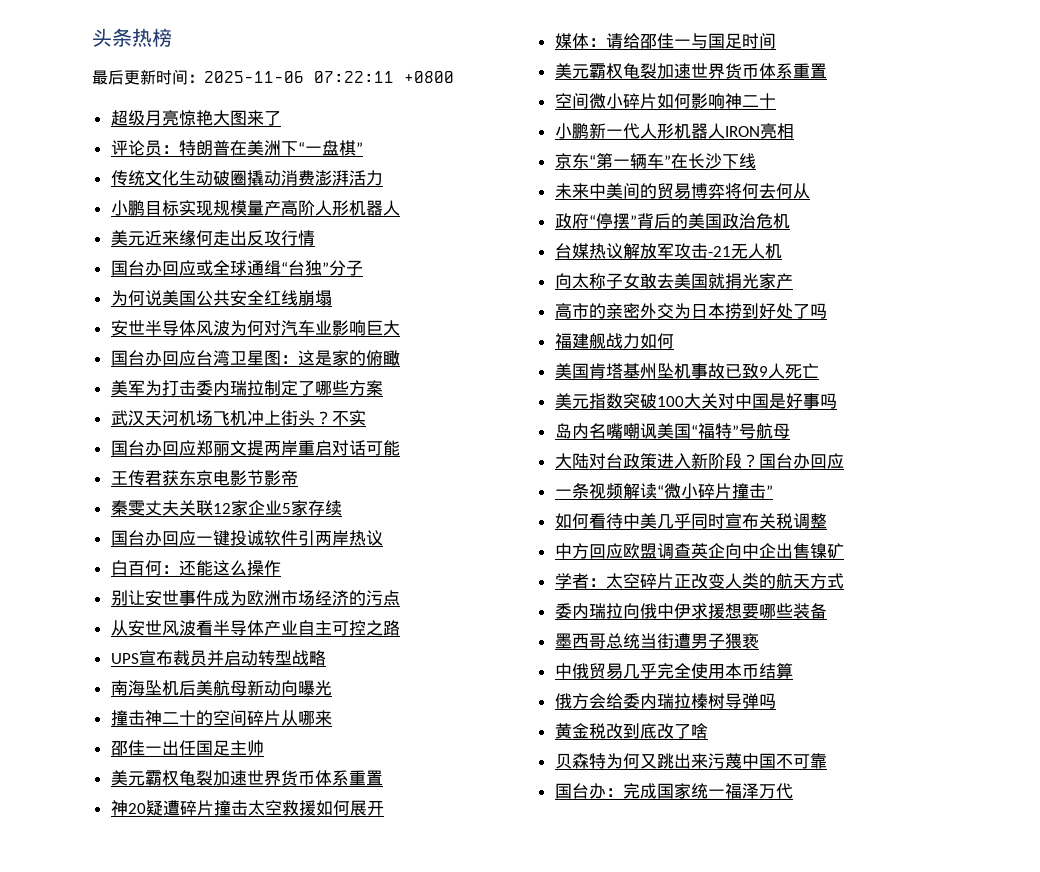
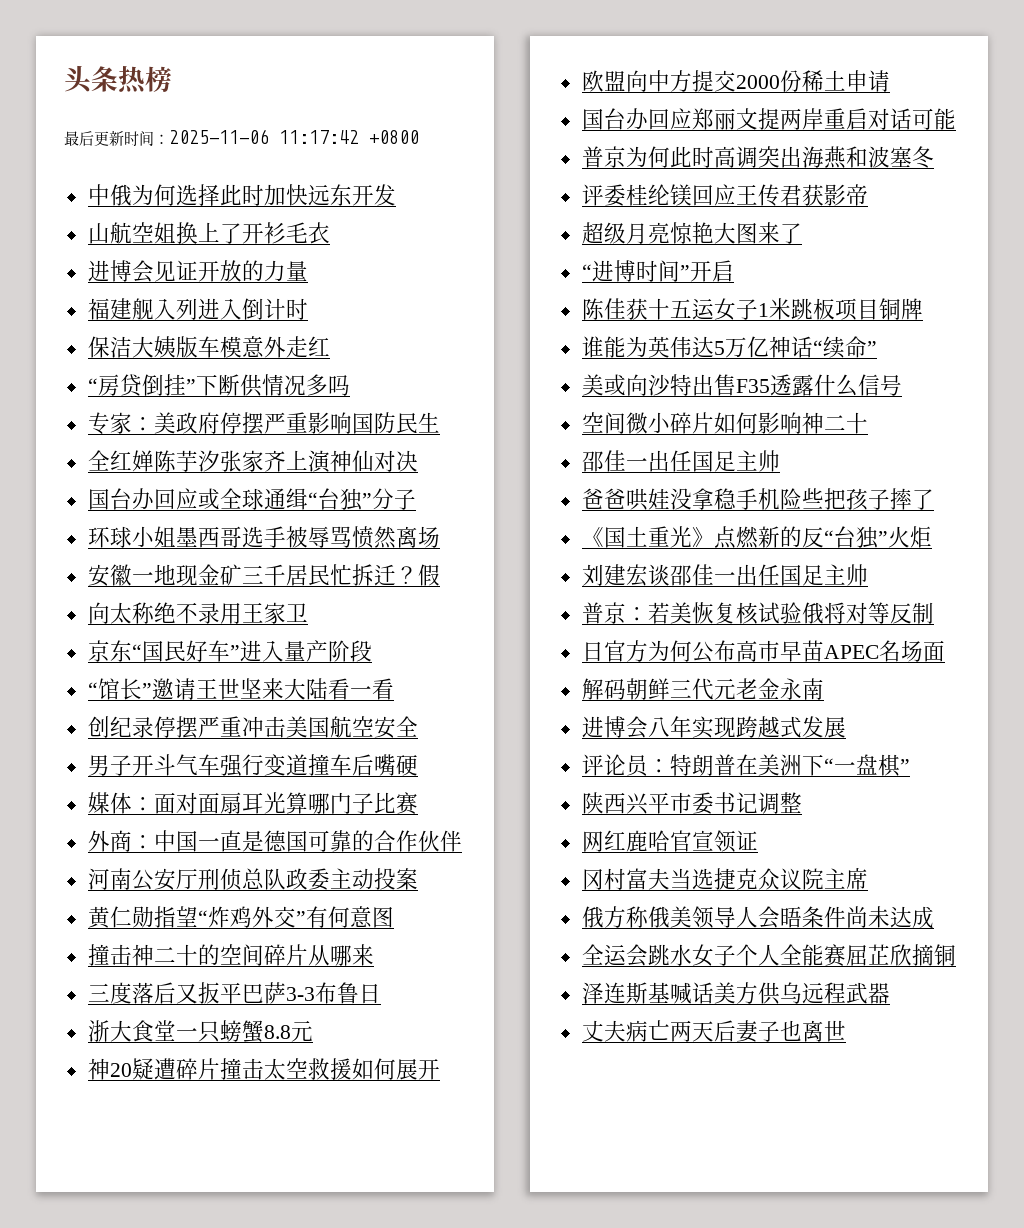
- 最后更新时间：2025-11-06 07:22:11 +0800
+ 最后更新时间：2025-11-06 11:17:42 +0800
- 超级月亮惊艳大图来了
- 评论员：特朗普在美洲下“一盘棋”
- 传统文化生动破圈撬动消费澎湃活力
- 小鹏目标实现规模量产高阶人形机器人
- 美元近来缘何走出反攻行情
+ 中俄为何选择此时加快远东开发
+ 山航空姐换上了开衫毛衣
+ 进博会见证开放的力量
+ 福建舰入列进入倒计时
+ 保洁大姨版车模意外走红
+ “房贷倒挂”下断供情况多吗
+ 专家：美政府停摆严重影响国防民生
+ 全红婵陈芋汐张家齐上演神仙对决
- 为何说美国公共安全红线崩塌
- 安世半导体风波为何对汽车业影响巨大
- 国台办回应台湾卫星图：这是家的俯瞰
- 美军为打击委内瑞拉制定了哪些方案
- 武汉天河机场飞机冲上街头？不实
+ 环球小姐墨西哥选手被辱骂愤然离场
+ 安徽一地现金矿三千居民忙拆迁？假
+ 向太称绝不录用王家卫
+ 京东“国民好车”进入量产阶段
+ “馆长”邀请王世坚来大陆看一看
+ 创纪录停摆严重冲击美国航空安全
+ 男子开斗气车强行变道撞车后嘴硬
+ 媒体：面对面扇耳光算哪门子比赛
+ 外商：中国一直是德国可靠的合作伙伴
+ 河南公安厅刑侦总队政委主动投案
+ 黄仁勋指望“炸鸡外交”有何意图
+ 撞击神二十的空间碎片从哪来
+ 三度落后又扳平巴萨3-3布鲁日
+ 浙大食堂一只螃蟹8.8元
+ 神20疑遭碎片撞击太空救援如何展开
+ 欧盟向中方提交2000份稀土申请
- 王传君获东京电影节影帝
- 秦雯丈夫关联12家企业5家存续
- 国台办回应一键投诚软件引两岸热议
- 白百何：还能这么操作
- 别让安世事件成为欧洲市场经济的污点
- 从安世风波看半导体产业自主可控之路
- UPS宣布裁员并启动转型战略
- 南海坠机后美航母新动向曝光
- 撞击神二十的空间碎片从哪来
- 邵佳一出任国足主帅
- 美元霸权龟裂加速世界货币体系重置
- 神20疑遭碎片撞击太空救援如何展开
- 媒体：请给邵佳一与国足时间
- 美元霸权龟裂加速世界货币体系重置
+ 普京为何此时高调突出海燕和波塞冬
+ 评委桂纶镁回应王传君获影帝
+ 超级月亮惊艳大图来了
+ “进博时间”开启
+ 陈佳获十五运女子1米跳板项目铜牌
+ 谁能为英伟达5万亿神话“续命”
+ 美或向沙特出售F35透露什么信号
  空间微小碎片如何影响神二十
- 小鹏新一代人形机器人IRON亮相
- 京东“第一辆车”在长沙下线
- 未来中美间的贸易博弈将何去何从
- 政府“停摆”背后的美国政治危机
- 台媒热议解放军攻击-21无人机
- 向太称子女敢去美国就捐光家产
- 高市的亲密外交为日本捞到好处了吗
- 福建舰战力如何
- 美国肯塔基州坠机事故已致9人死亡
- 美元指数突破100大关对中国是好事吗
- 岛内名嘴嘲讽美国“福特”号航母
- 大陆对台政策进入新阶段？国台办回应
- 一条视频解读“微小碎片撞击”
- 如何看待中美几乎同时宣布关税调整
- 中方回应欧盟调查英企向中企出售镍矿
- 学者：太空碎片正改变人类的航天方式
- 委内瑞拉向俄中伊求援想要哪些装备
- 墨西哥总统当街遭男子猥亵
- 中俄贸易几乎完全使用本币结算
- 俄方会给委内瑞拉榛树导弹吗
- 黄金税改到底改了啥
- 贝森特为何又跳出来污蔑中国不可靠
- 国台办：完成国家统一福泽万代
+ 邵佳一出任国足主帅
+ 爸爸哄娃没拿稳手机险些把孩子摔了
+ 《国土重光》点燃新的反“台独”火炬
+ 刘建宏谈邵佳一出任国足主帅
+ 普京：若美恢复核试验俄将对等反制
+ 日官方为何公布高市早苗APEC名场面
+ 解码朝鲜三代元老金永南
+ 进博会八年实现跨越式发展
+ 评论员：特朗普在美洲下“一盘棋”
+ 陕西兴平市委书记调整
+ 网红鹿哈官宣领证
+ 冈村富夫当选捷克众议院主席
+ 俄方称俄美领导人会晤条件尚未达成
+ 全运会跳水女子个人全能赛屈芷欣摘铜
+ 泽连斯基喊话美方供乌远程武器
+ 丈夫病亡两天后妻子也离世

